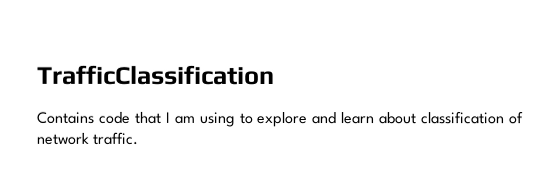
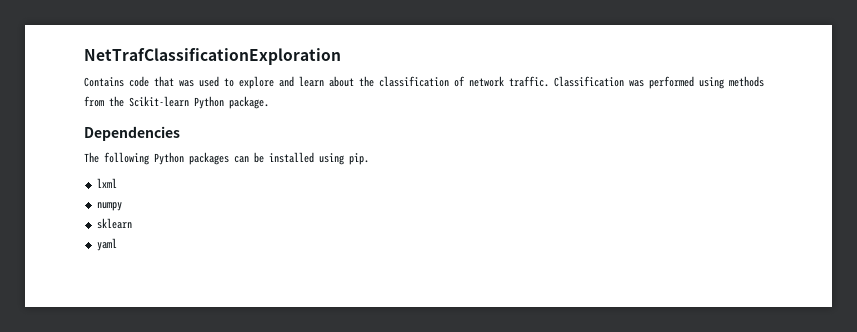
- TrafficClassification
+ NetTrafClassificationExploration
- Contains code that I am using to explore and learn about classification of network traffic.
+ Contains code that was used to explore and learn about the classification of network traffic.
+ Classification was performed using methods from the Scikit-learn Python package.
+ Dependencies
+ The following Python packages can be installed using pip.
+ lxml
+ numpy
+ sklearn
+ yaml

